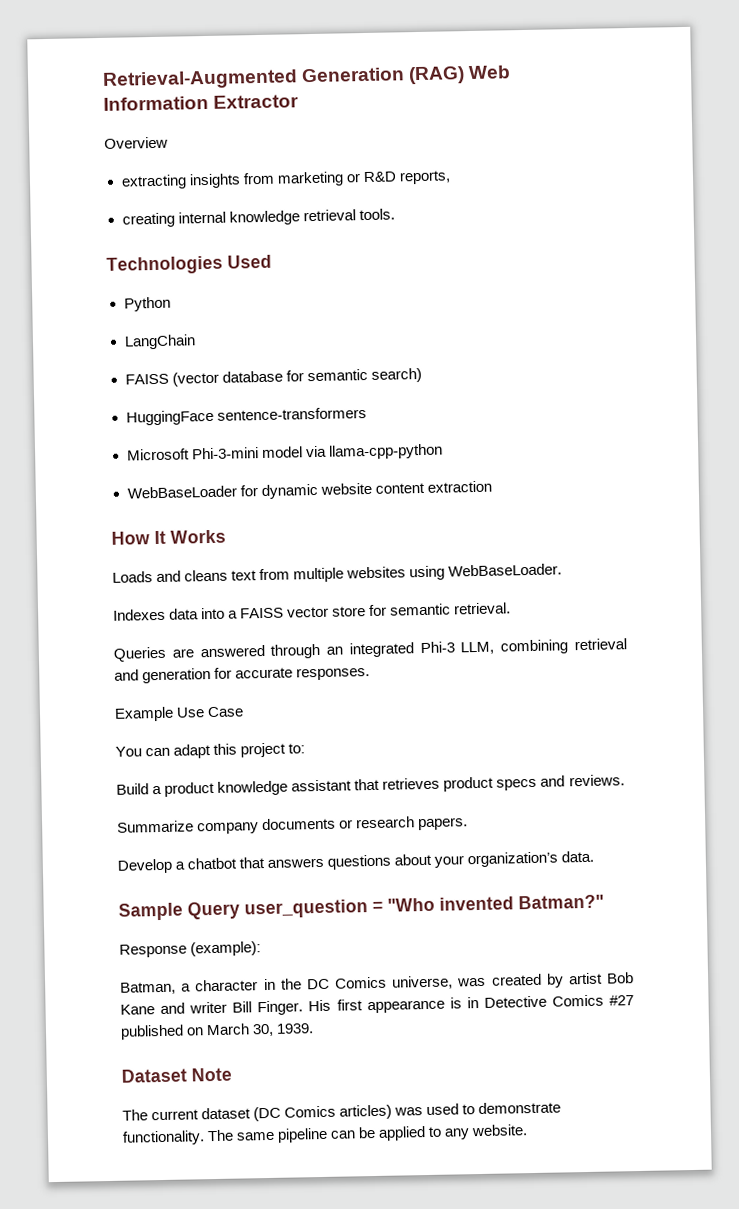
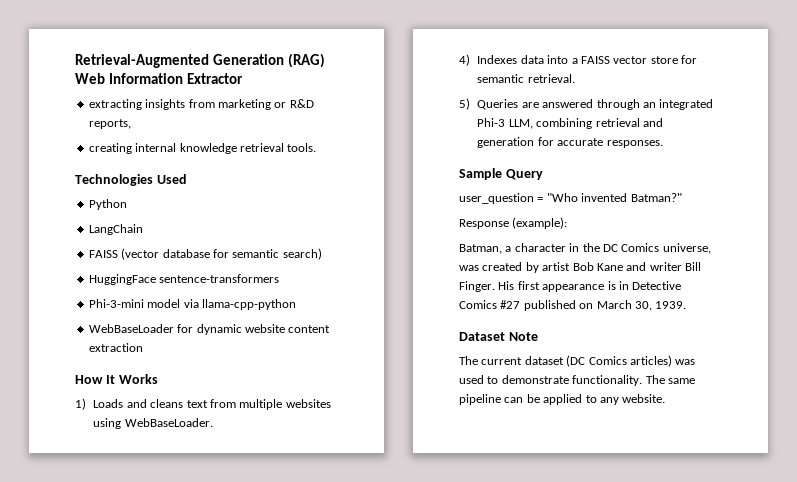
- Overview
- Microsoft Phi-3-mini model via llama-cpp-python
+ Phi-3-mini model via llama-cpp-python
- Loads and cleans text from multiple websites using WebBaseLoader.
+ 1) Loads and cleans text from multiple websites using WebBaseLoader.
- Indexes data into a FAISS vector store for semantic retrieval.
+ 4) Indexes data into a FAISS vector store for semantic retrieval.
- Queries are answered through an integrated Phi-3 LLM, combining retrieval and generation for accurate responses.
+ 5) Queries are answered through an integrated Phi-3 LLM, combining retrieval and generation for accurate responses.
- Example Use Case
- You can adapt this project to:
- Build a product knowledge assistant that retrieves product specs and reviews.
- Summarize company documents or research papers.
- Develop a chatbot that answers questions about your organization’s data.
- Sample Query user_question = "Who invented Batman?"
+ Sample Query
+ user_question = "Who invented Batman?"

